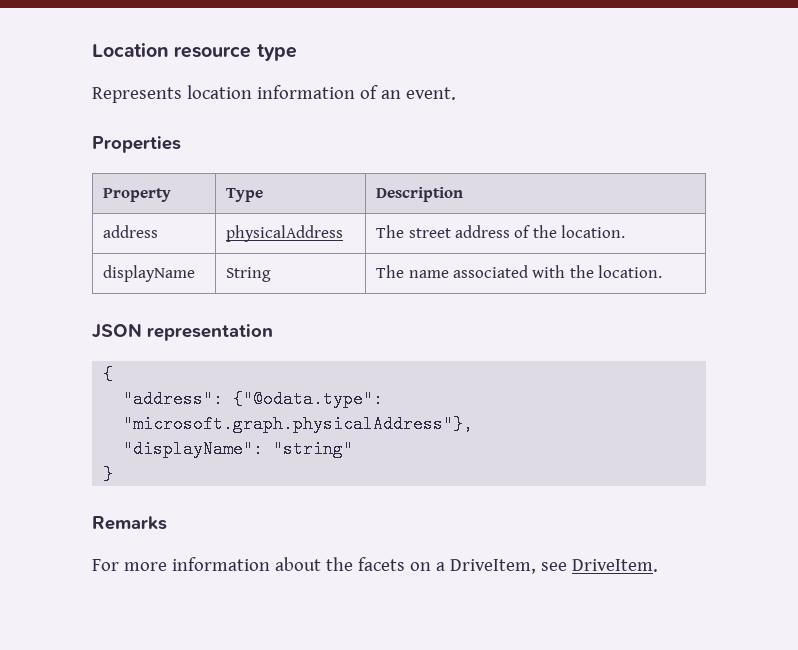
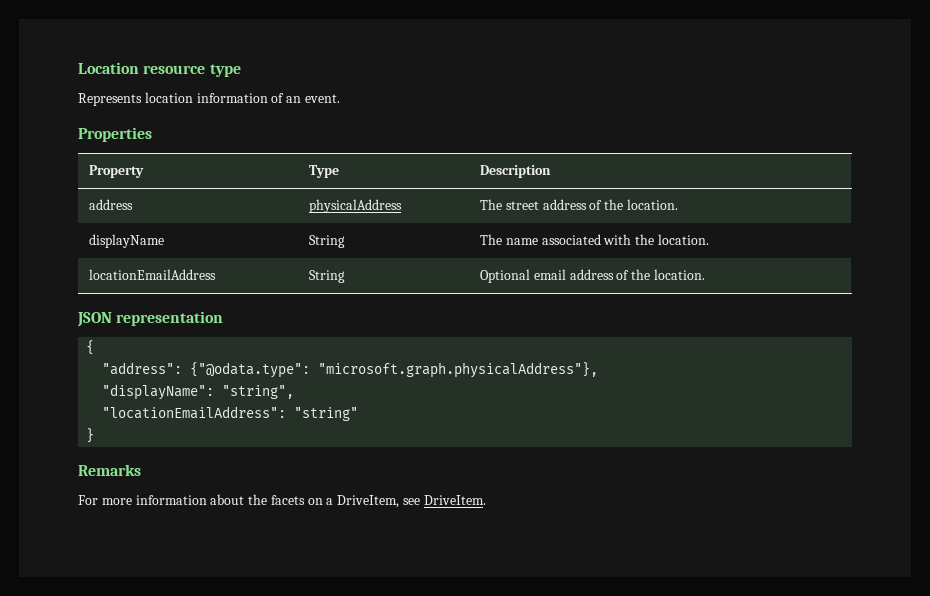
+ locationEmailAddress | String | Optional email address of the location.
- "displayName": "string"
+ "displayName": "string",
+ "locationEmailAddress": "string"

